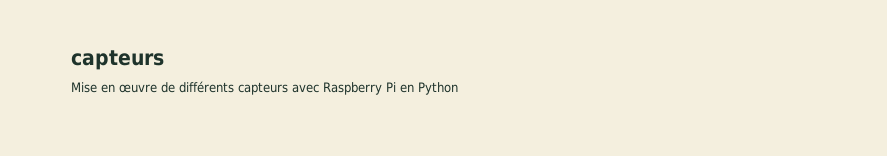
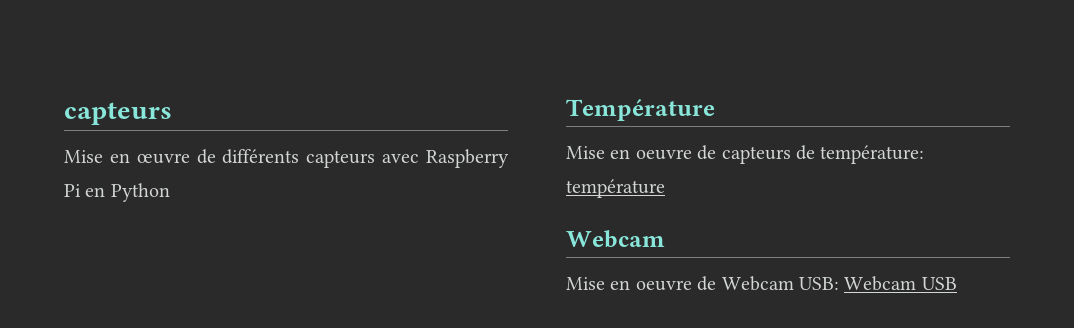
+ Température
+ Mise en oeuvre de capteurs de température: température
+ Webcam
+ Mise en oeuvre de Webcam USB: Webcam USB

